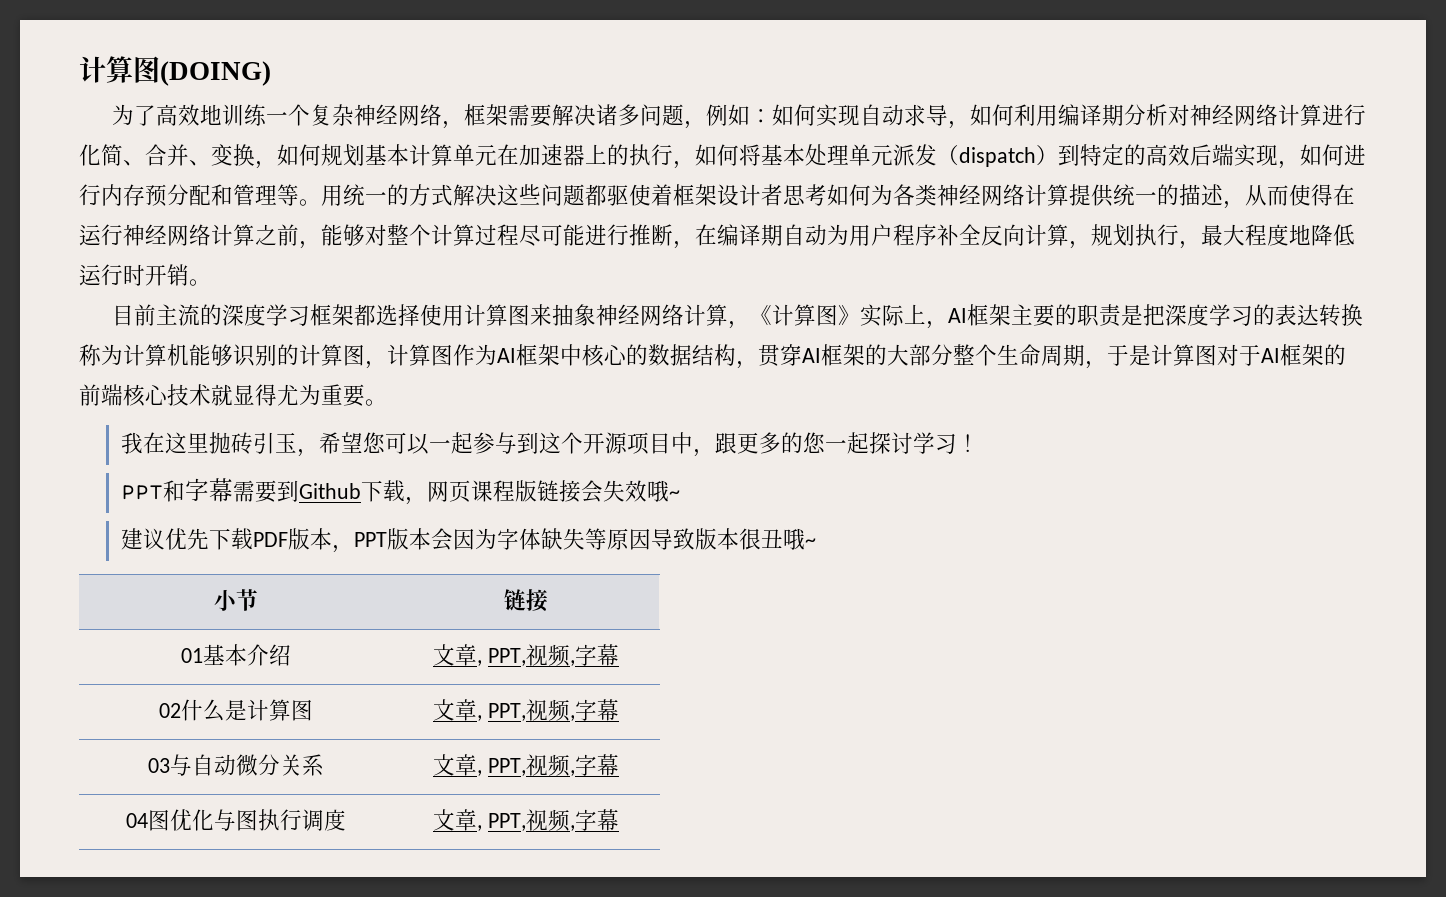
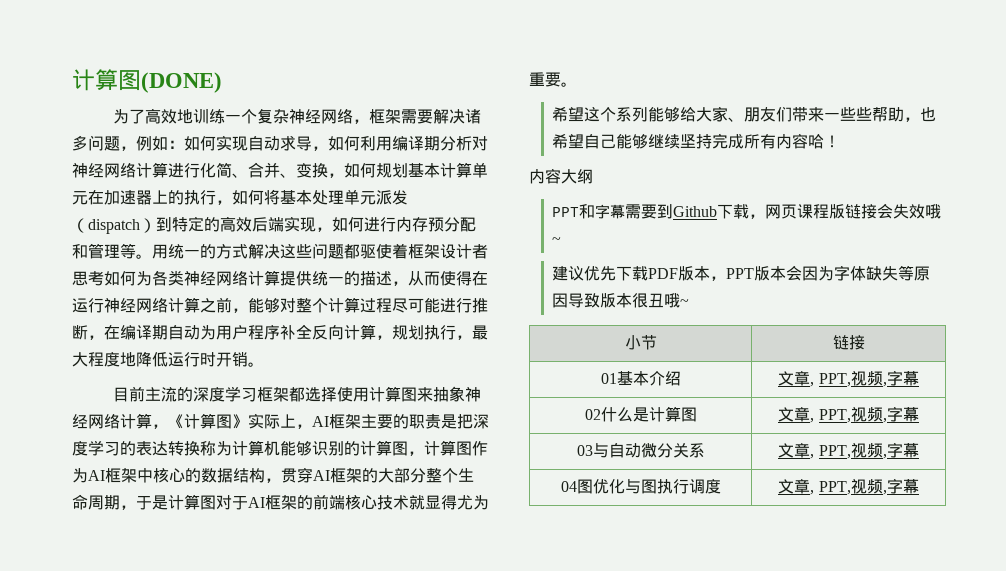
- 计算图(DOING)
+ 计算图(DONE)
- 我在这里抛砖引玉，希望您可以一起参与到这个开源项目中，跟更多的您一起探讨学习！
+ 希望这个系列能够给大家、朋友们带来一些些帮助，也希望自己能够继续坚持完成所有内容哈！
+ 内容大纲

